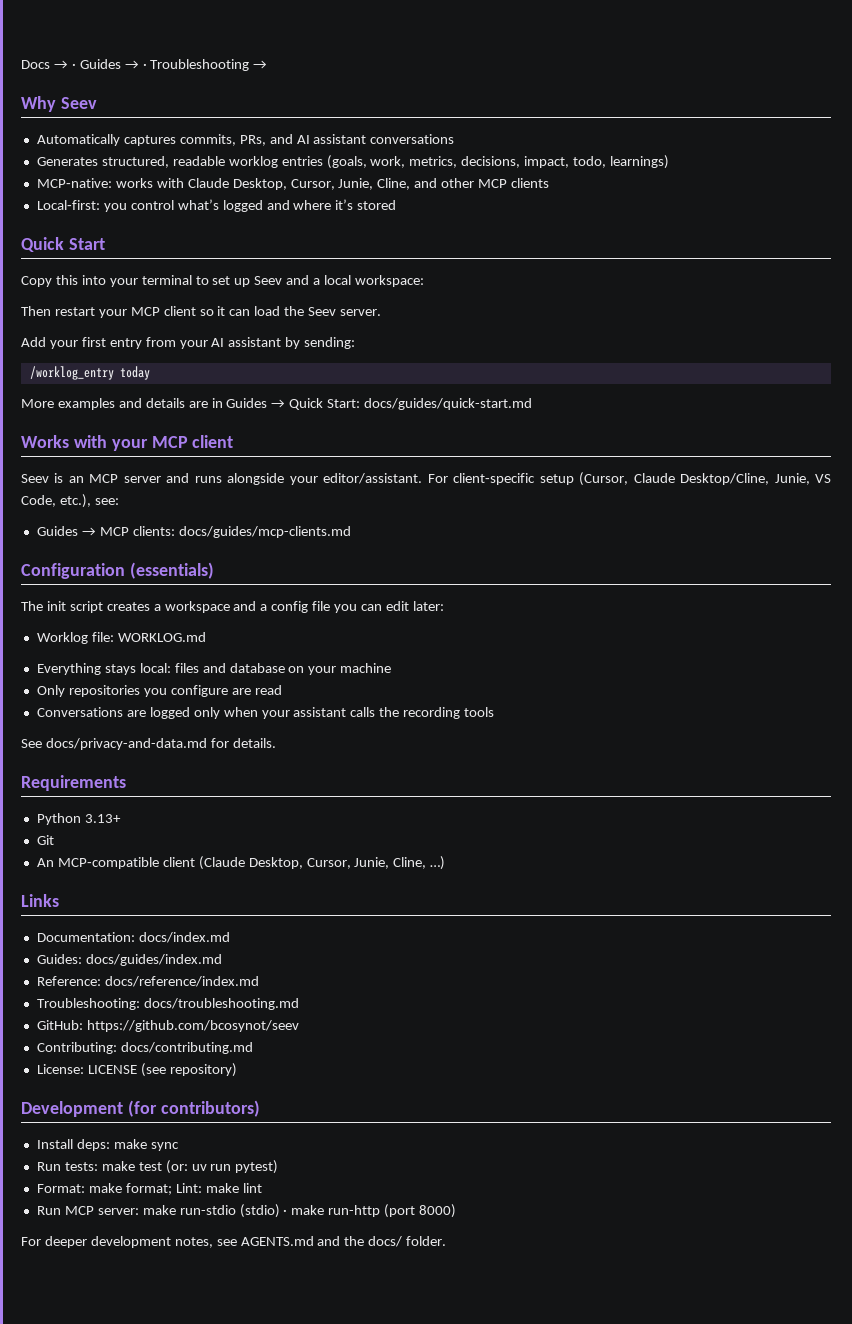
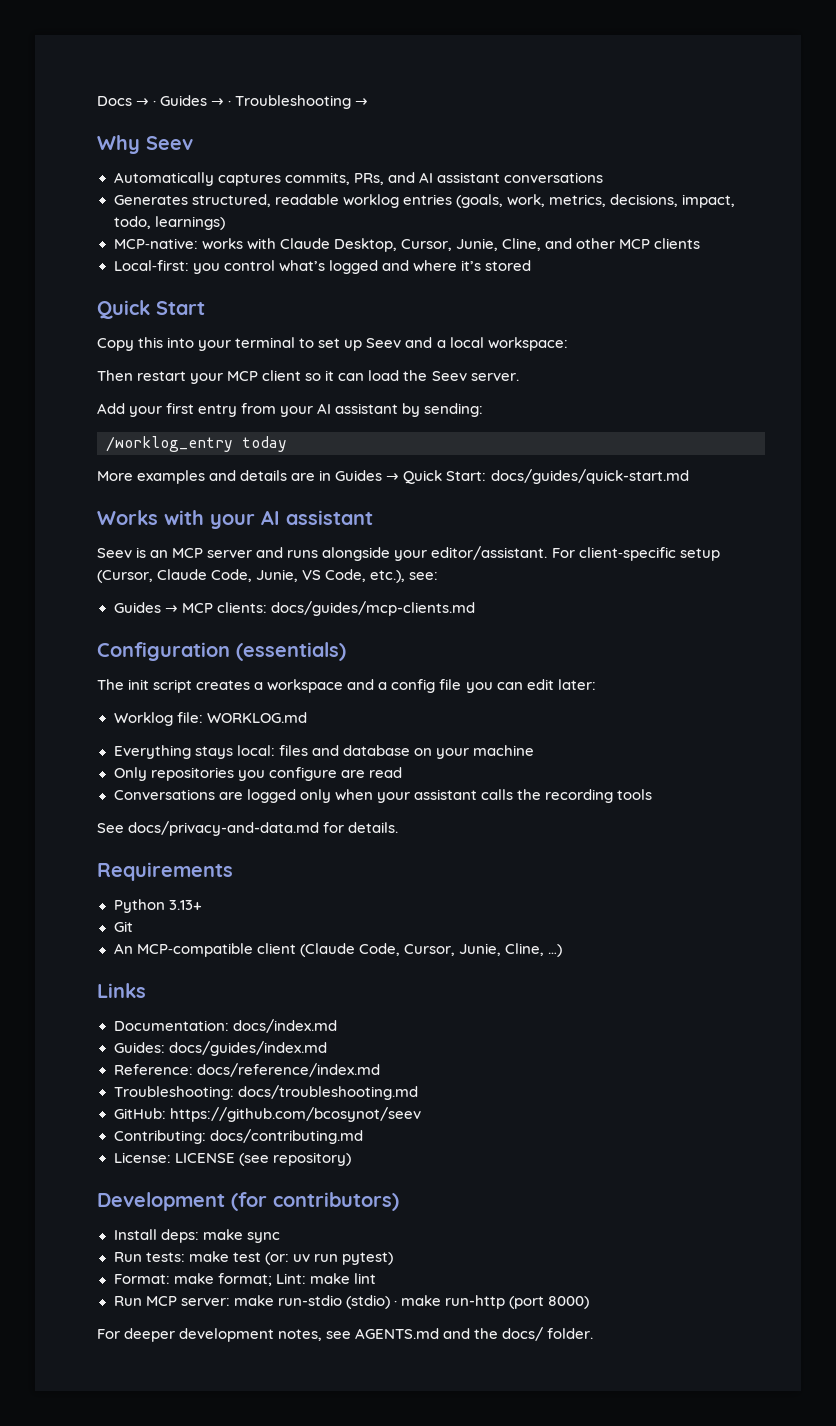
- Works with your MCP client
+ Works with your AI assistant
- For client‑specific setup (Cursor, Claude Desktop/Cline, Junie, VS Code, etc.), see:
+ For client‑specific setup (Cursor, Claude Code, Junie, VS Code, etc.), see:
- An MCP‑compatible client (Claude Desktop, Cursor, Junie, Cline, …)
+ An MCP‑compatible client (Claude Code, Cursor, Junie, Cline, …)

